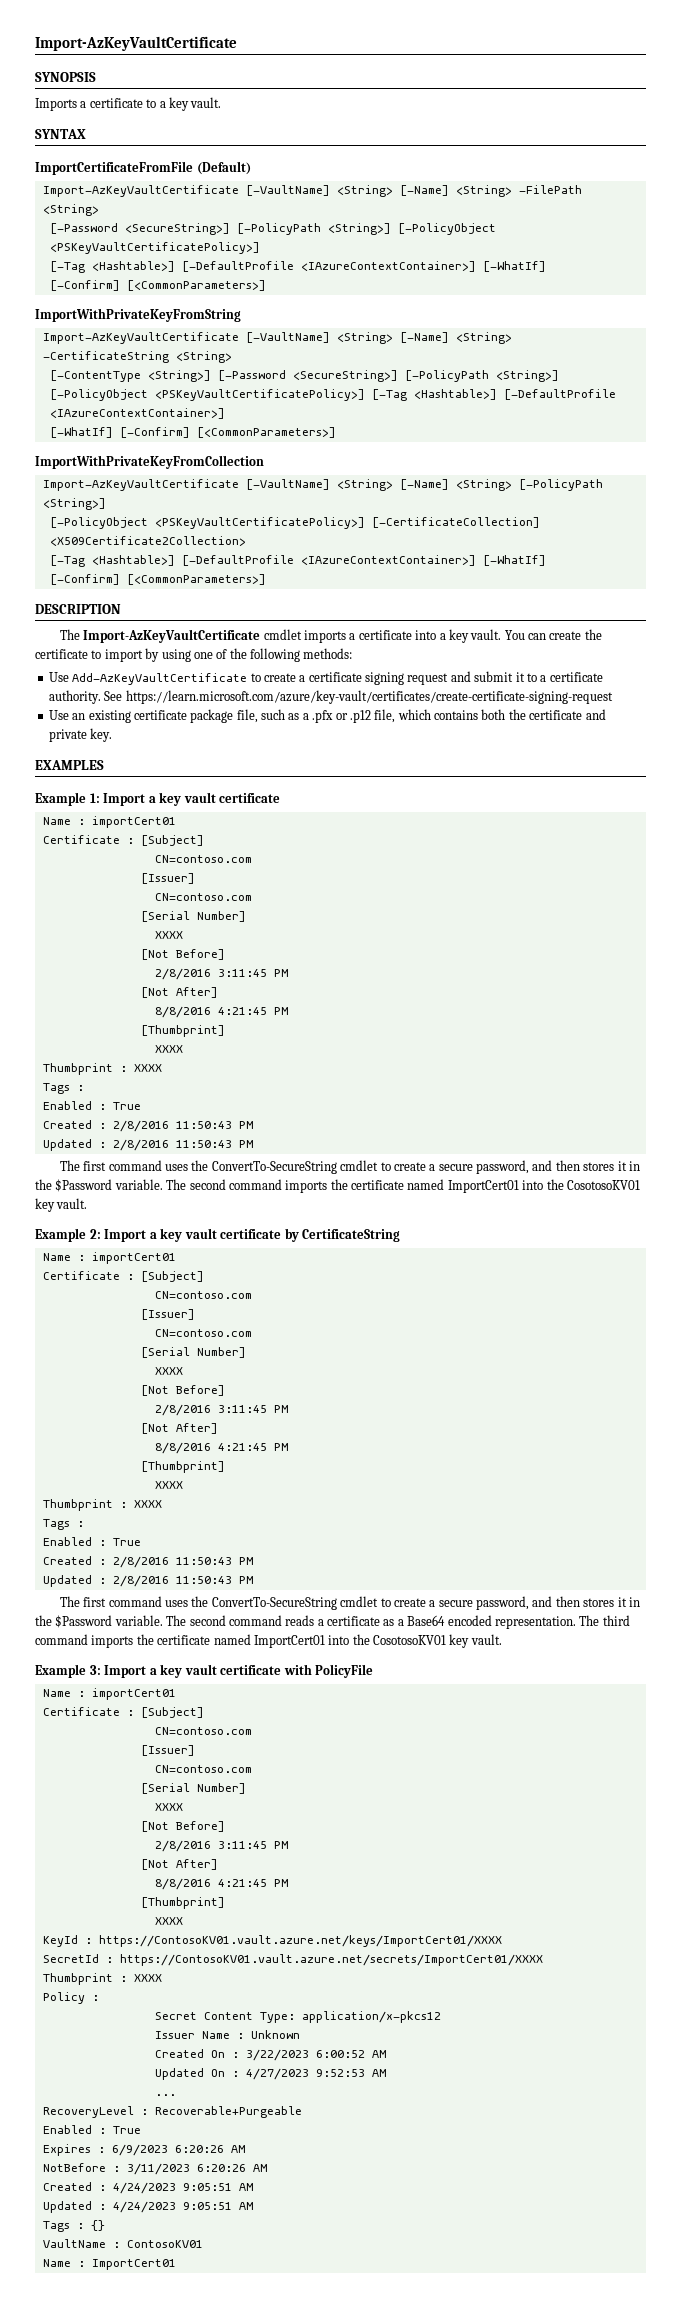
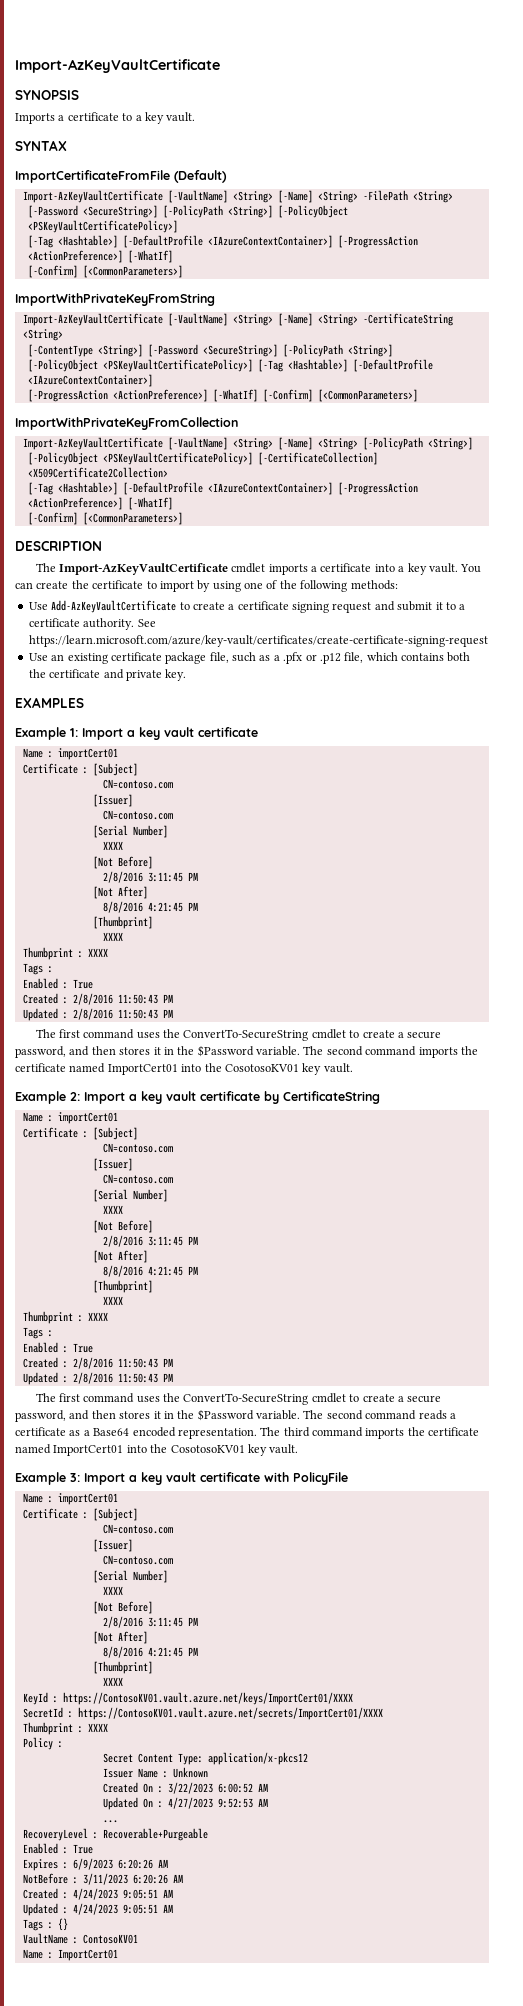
  [-Password <SecureString>] [-PolicyPath <String>] [-PolicyObject <PSKeyVaultCertificatePolicy>]
- [-Tag <Hashtable>] [-DefaultProfile <IAzureContextContainer>] [-WhatIf]
+ [-Tag <Hashtable>] [-DefaultProfile <IAzureContextContainer>] [-ProgressAction <ActionPreference>] [-WhatIf]
- [-WhatIf] [-Confirm] [<CommonParameters>]
+ [-ProgressAction <ActionPreference>] [-WhatIf] [-Confirm] [<CommonParameters>]
  [-PolicyObject <PSKeyVaultCertificatePolicy>] [-CertificateCollection] <X509Certificate2Collection>
- [-Tag <Hashtable>] [-DefaultProfile <IAzureContextContainer>] [-WhatIf]
+ [-Tag <Hashtable>] [-DefaultProfile <IAzureContextContainer>] [-ProgressAction <ActionPreference>] [-WhatIf]

